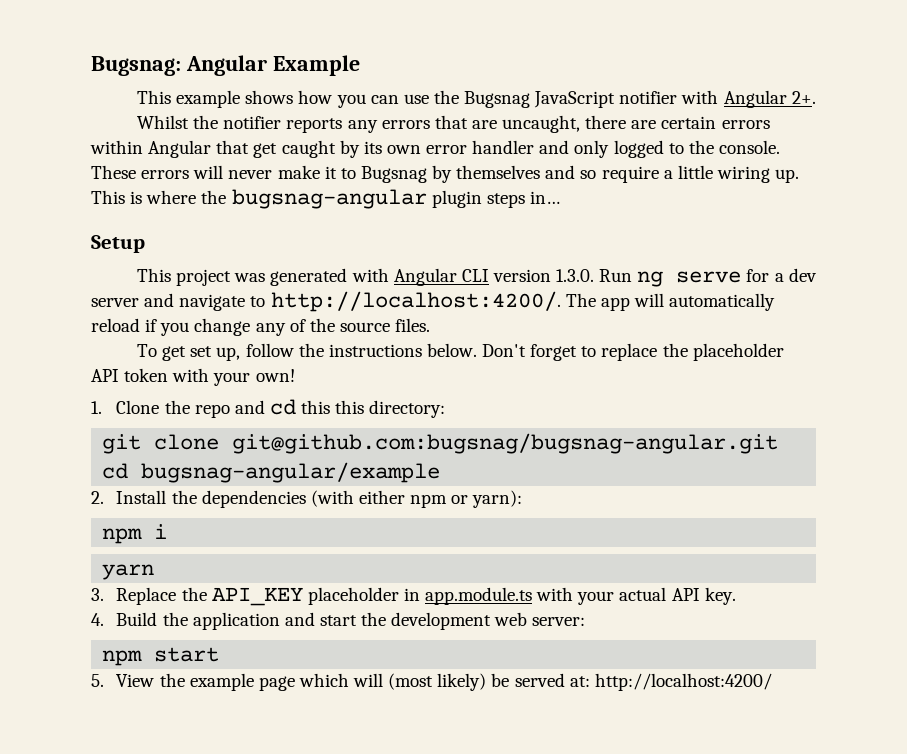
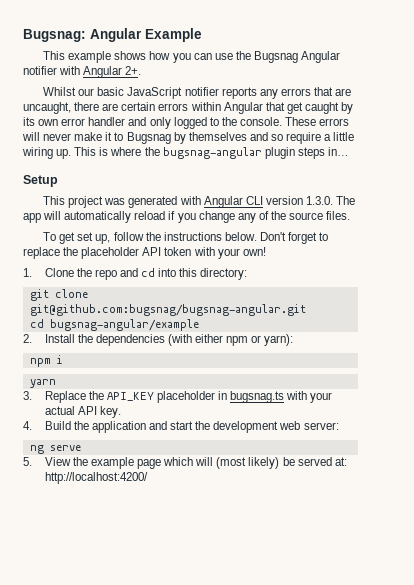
- This example shows how you can use the Bugsnag JavaScript notifier with Angular 2+.
+ This example shows how you can use the Bugsnag Angular notifier with Angular 2+.
- Whilst the notifier reports any errors that are uncaught, there are certain errors within Angular that get caught by its own error handler and only logged to the console.
+ Whilst our basic JavaScript notifier reports any errors that are uncaught, there are certain errors within Angular that get caught by its own error handler and only logged to the console.
- This project was generated with Angular CLI version 1.3.0. Run ng serve for a dev server and navigate to http://localhost:4200/. The app will automatically reload if you change any of the source files.
+ This project was generated with Angular CLI version 1.3.0. The app will automatically reload if you change any of the source files.
- 1. Clone the repo and cd this this directory:
+ 1. Clone the repo and cd into this directory:
- 3. Replace the API_KEY placeholder in app.module.ts with your actual API key.
+ 3. Replace the API_KEY placeholder in bugsnag.ts with your actual API key.
- npm start
+ ng serve

